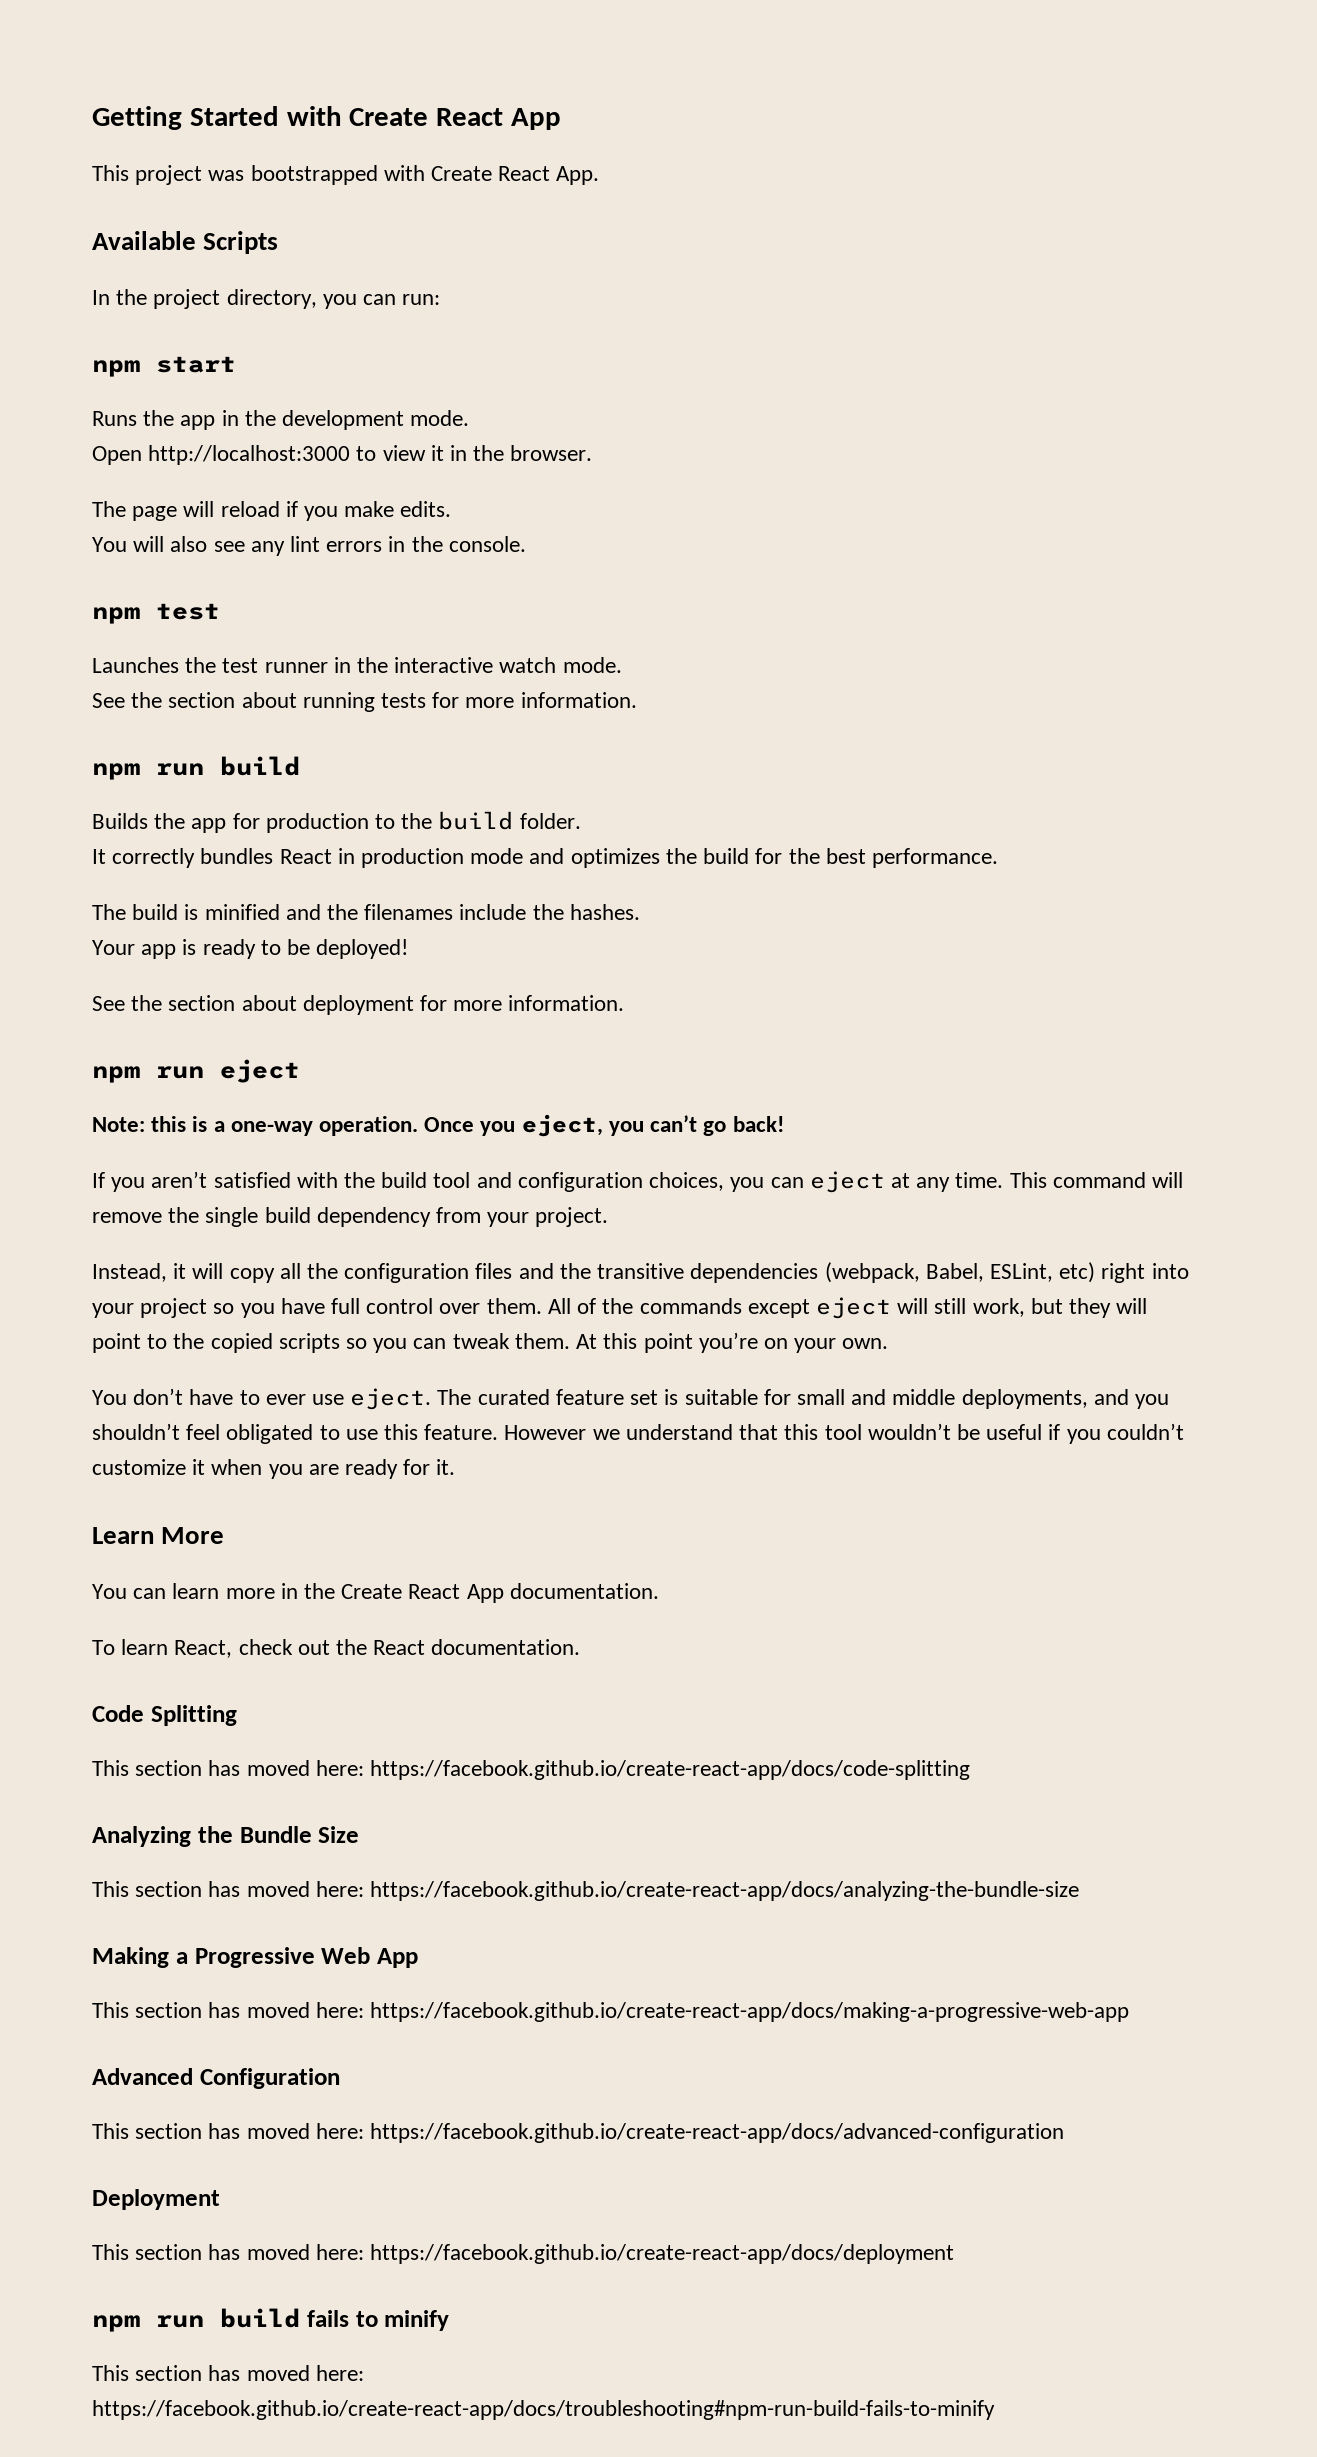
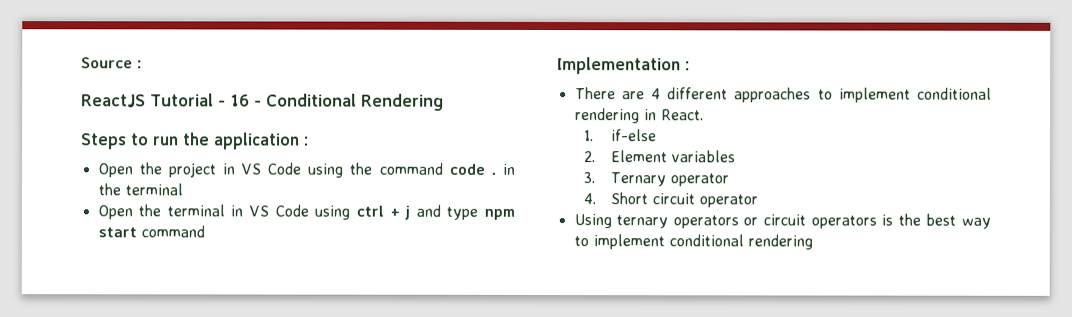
- Getting Started with Create React App
- This project was bootstrapped with Create React App.
- Available Scripts
- In the project directory, you can run:
- npm start
- Runs the app in the development mode.
- Open http://localhost:3000 to view it in the browser.
- The page will reload if you make edits.
- You will also see any lint errors in the console.
- npm test
- Launches the test runner in the interactive watch mode.
- See the section about running tests for more information.
- npm run build
- Builds the app for production to the build folder.
- It correctly bundles React in production mode and optimizes the build for the best performance.
- The build is minified and the filenames include the hashes.
- Your app is ready to be deployed!
- See the section about deployment for more information.
- npm run eject
- Note: this is a one-way operation. Once you eject, you can’t go back!
- If you aren’t satisfied with the build tool and configuration choices, you can eject at any time. This command will remove the single build dependency from your project.
- Instead, it will copy all the configuration files and the transitive dependencies (webpack, Babel, ESLint, etc) right into your project so you have full control over them. All of the commands except eject will still work, but they will point to the copied scripts so you can tweak them. At this point you’re on your own.
- You don’t have to ever use eject. The curated feature set is suitable for small and middle deployments, and you shouldn’t feel obligated to use this feature. However we understand that this tool wouldn’t be useful if you couldn’t customize it when you are ready for it.
- Learn More
- You can learn more in the Create React App documentation.
- To learn React, check out the React documentation.
- Code Splitting
- This section has moved here: https://facebook.github.io/create-react-app/docs/code-splitting
- Analyzing the Bundle Size
- This section has moved here: https://facebook.github.io/create-react-app/docs/analyzing-the-bundle-size
- Making a Progressive Web App
- This section has moved here: https://facebook.github.io/create-react-app/docs/making-a-progressive-web-app
- Advanced Configuration
- This section has moved here: https://facebook.github.io/create-react-app/docs/advanced-configuration
- Deployment
- This section has moved here: https://facebook.github.io/create-react-app/docs/deployment
- npm run build fails to minify
- This section has moved here: https://facebook.github.io/create-react-app/docs/troubleshooting#npm-run-build-fails-to-minify
+ Source :
+ ReactJS Tutorial - 16 - Conditional Rendering
+ Steps to run the application :
+ Open the project in VS Code using the command code . in the terminal
+ Open the terminal in VS Code using ctrl + j and type npm start command
+ Implementation :
+ There are 4 different approaches to implement conditional rendering in React.
+ 1. if-else
+ 2. Element variables
+ 3. Ternary operator
+ 4. Short circuit operator
+ Using ternary operators or circuit operators is the best way to implement conditional rendering

